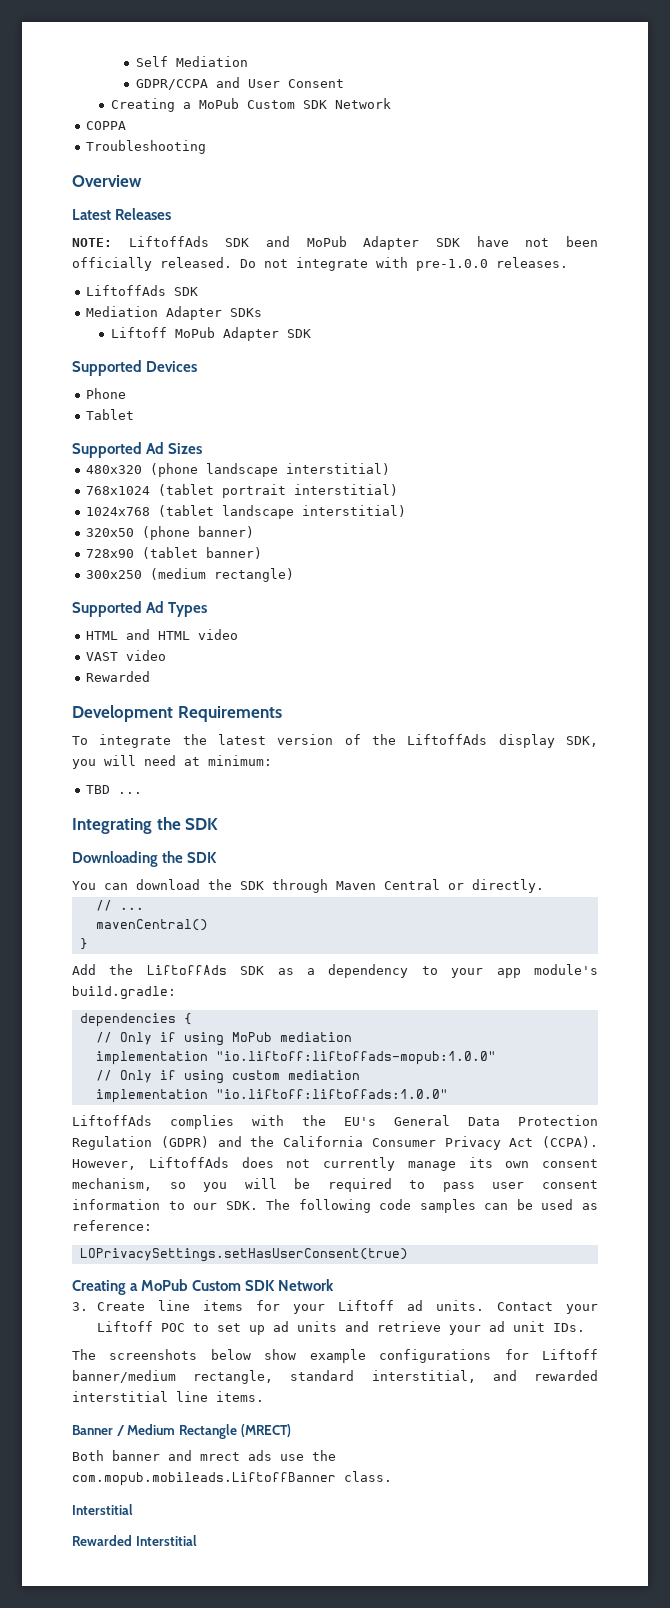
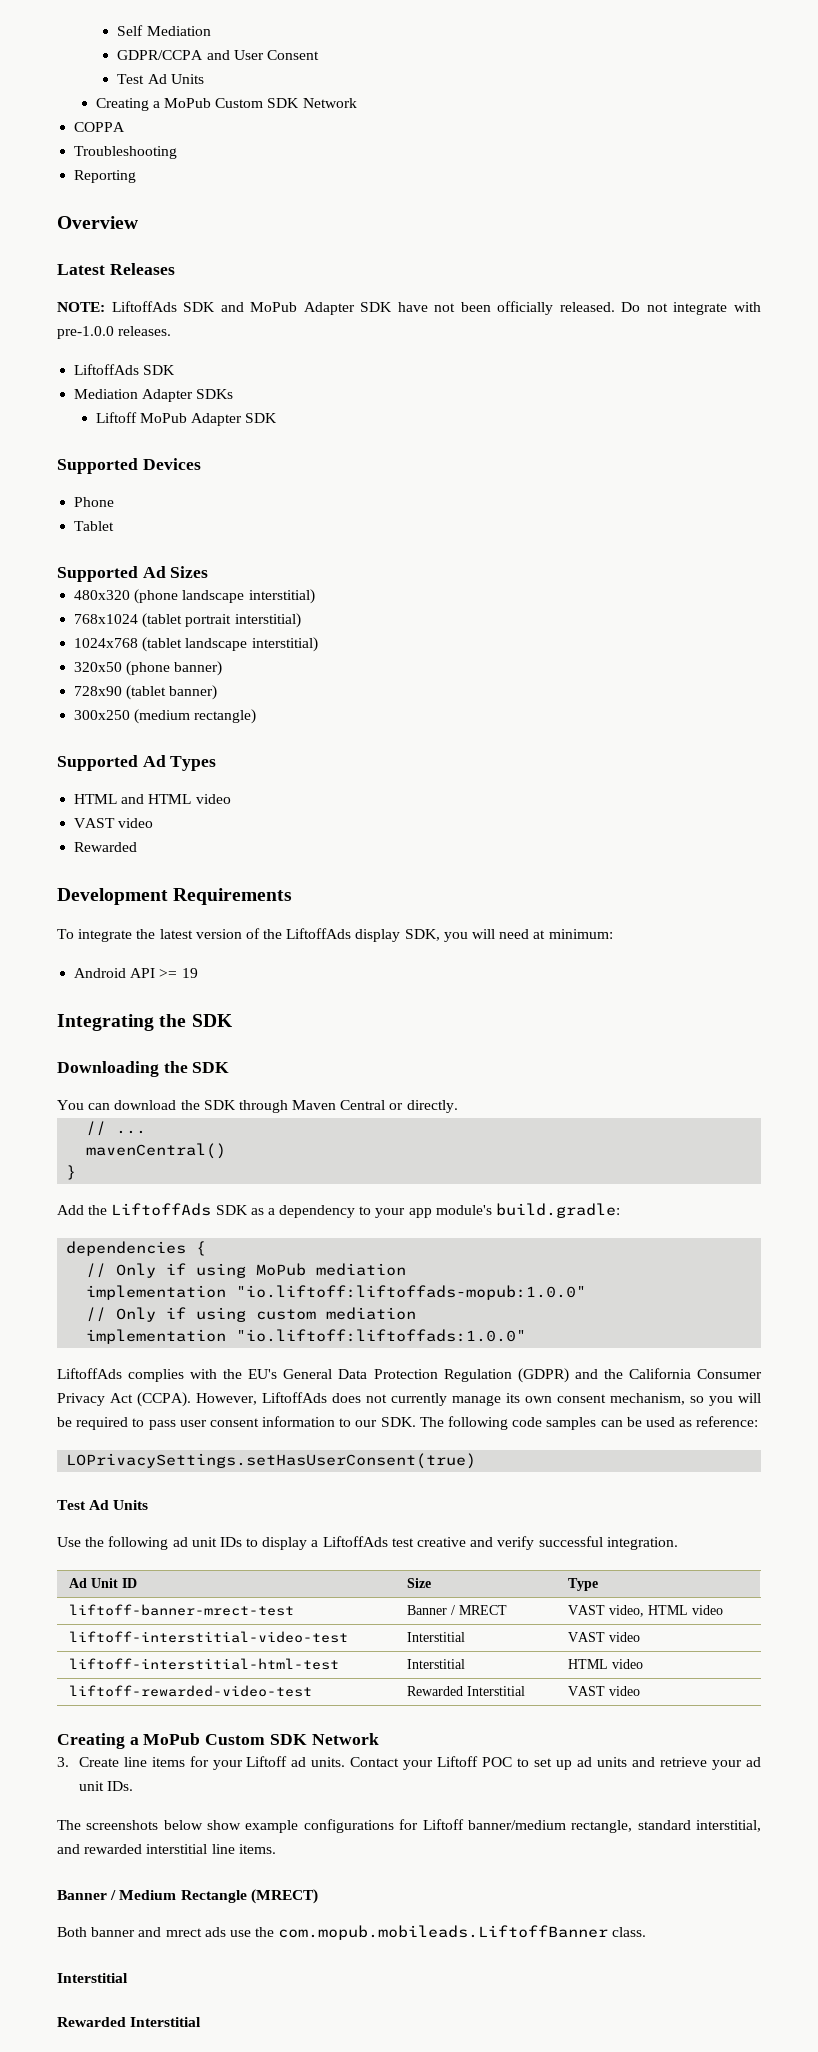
  GDPR/CCPA and User Consent
+ Test Ad Units
+ Reporting
- TBD ...
+ Android API >= 19
  LOPrivacySettings.setHasUserConsent(true)
+ Test Ad Units
+ Use the following ad unit IDs to display a LiftoffAds test creative and verify successful integration.
+ Ad Unit ID | Size | Type
+ liftoff-banner-mrect-test | Banner / MRECT | VAST video, HTML video
+ liftoff-interstitial-video-test | Interstitial | VAST video
+ liftoff-interstitial-html-test | Interstitial | HTML video
+ liftoff-rewarded-video-test | Rewarded Interstitial | VAST video

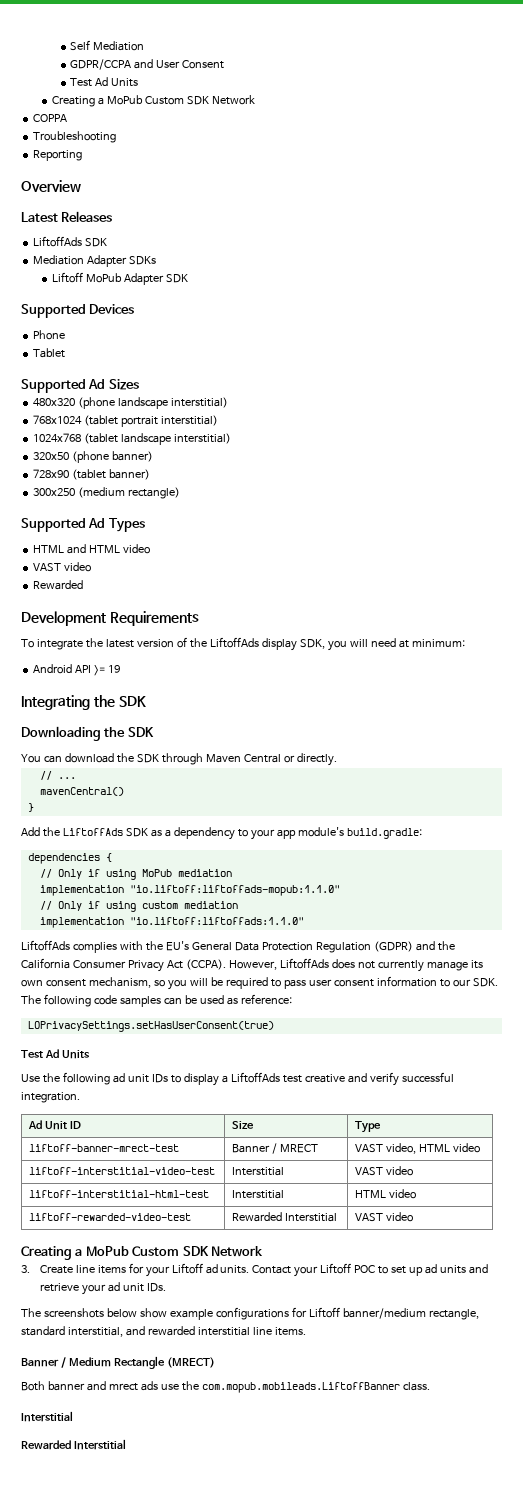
- NOTE: LiftoffAds SDK and MoPub Adapter SDK have not been officially released. Do not integrate with pre-1.0.0 releases.
- implementation "io.liftoff:liftoffads-mopub:1.0.0"
+ implementation "io.liftoff:liftoffads-mopub:1.1.0"
- implementation "io.liftoff:liftoffads:1.0.0"
+ implementation "io.liftoff:liftoffads:1.1.0"

